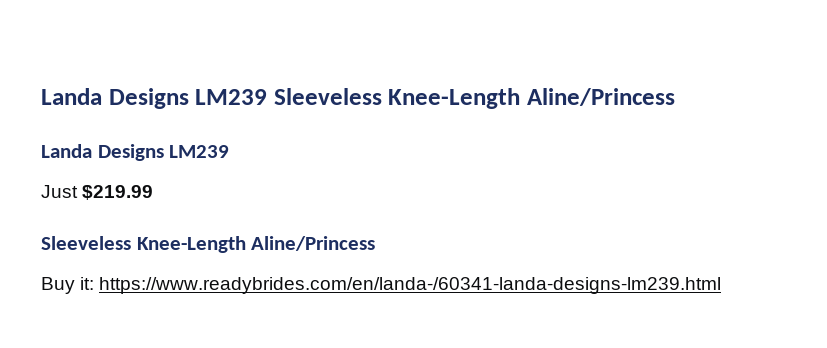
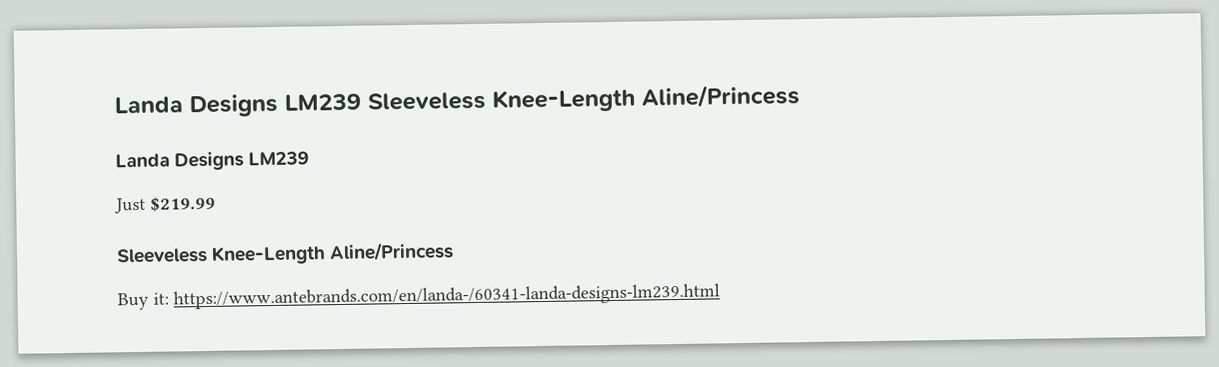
- Buy it: https://www.readybrides.com/en/landa-/60341-landa-designs-lm239.html
+ Buy it: https://www.antebrands.com/en/landa-/60341-landa-designs-lm239.html

